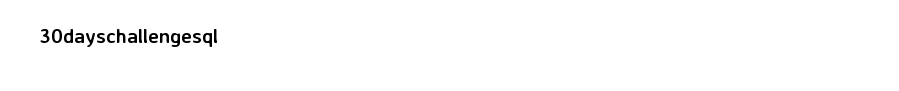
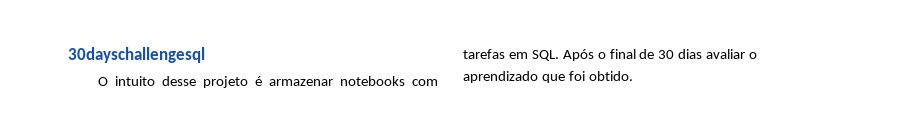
+ O intuito desse projeto é armazenar notebooks com tarefas em SQL. Após o final de 30 dias avaliar o aprendizado que foi obtido.

